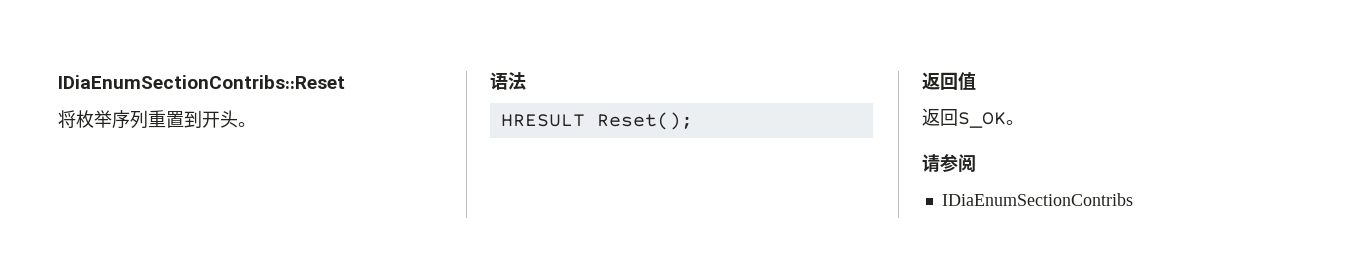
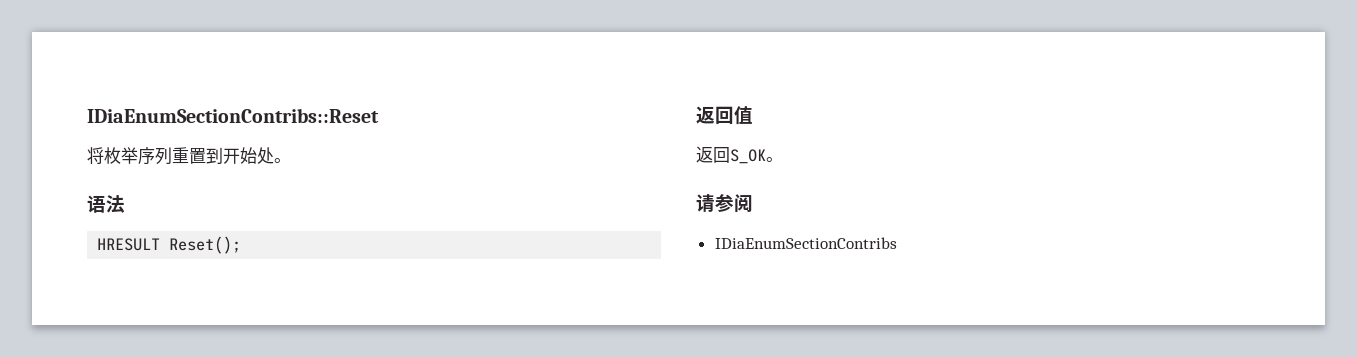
- 将枚举序列重置到开头。
+ 将枚举序列重置到开始处。

